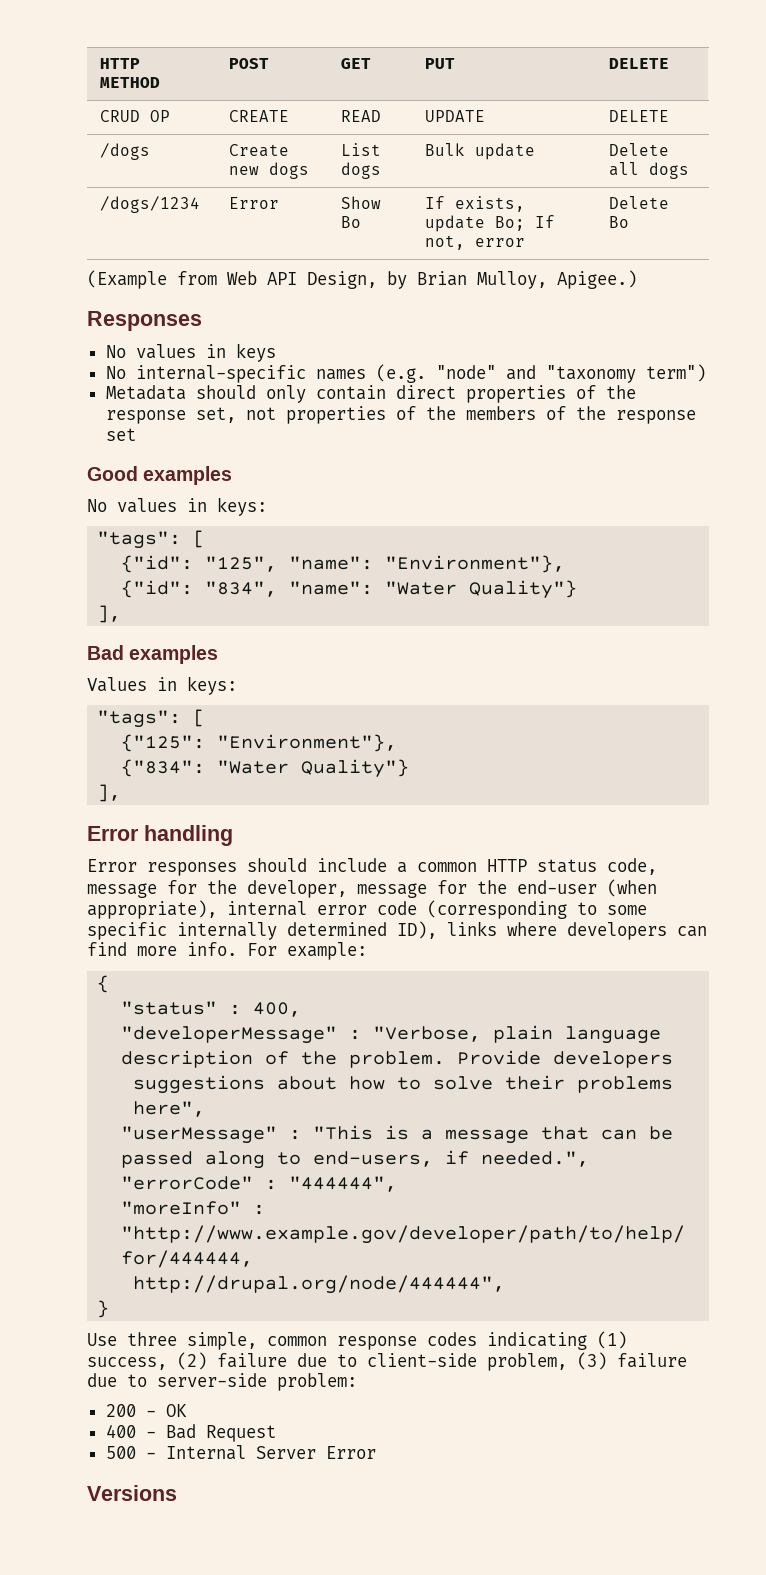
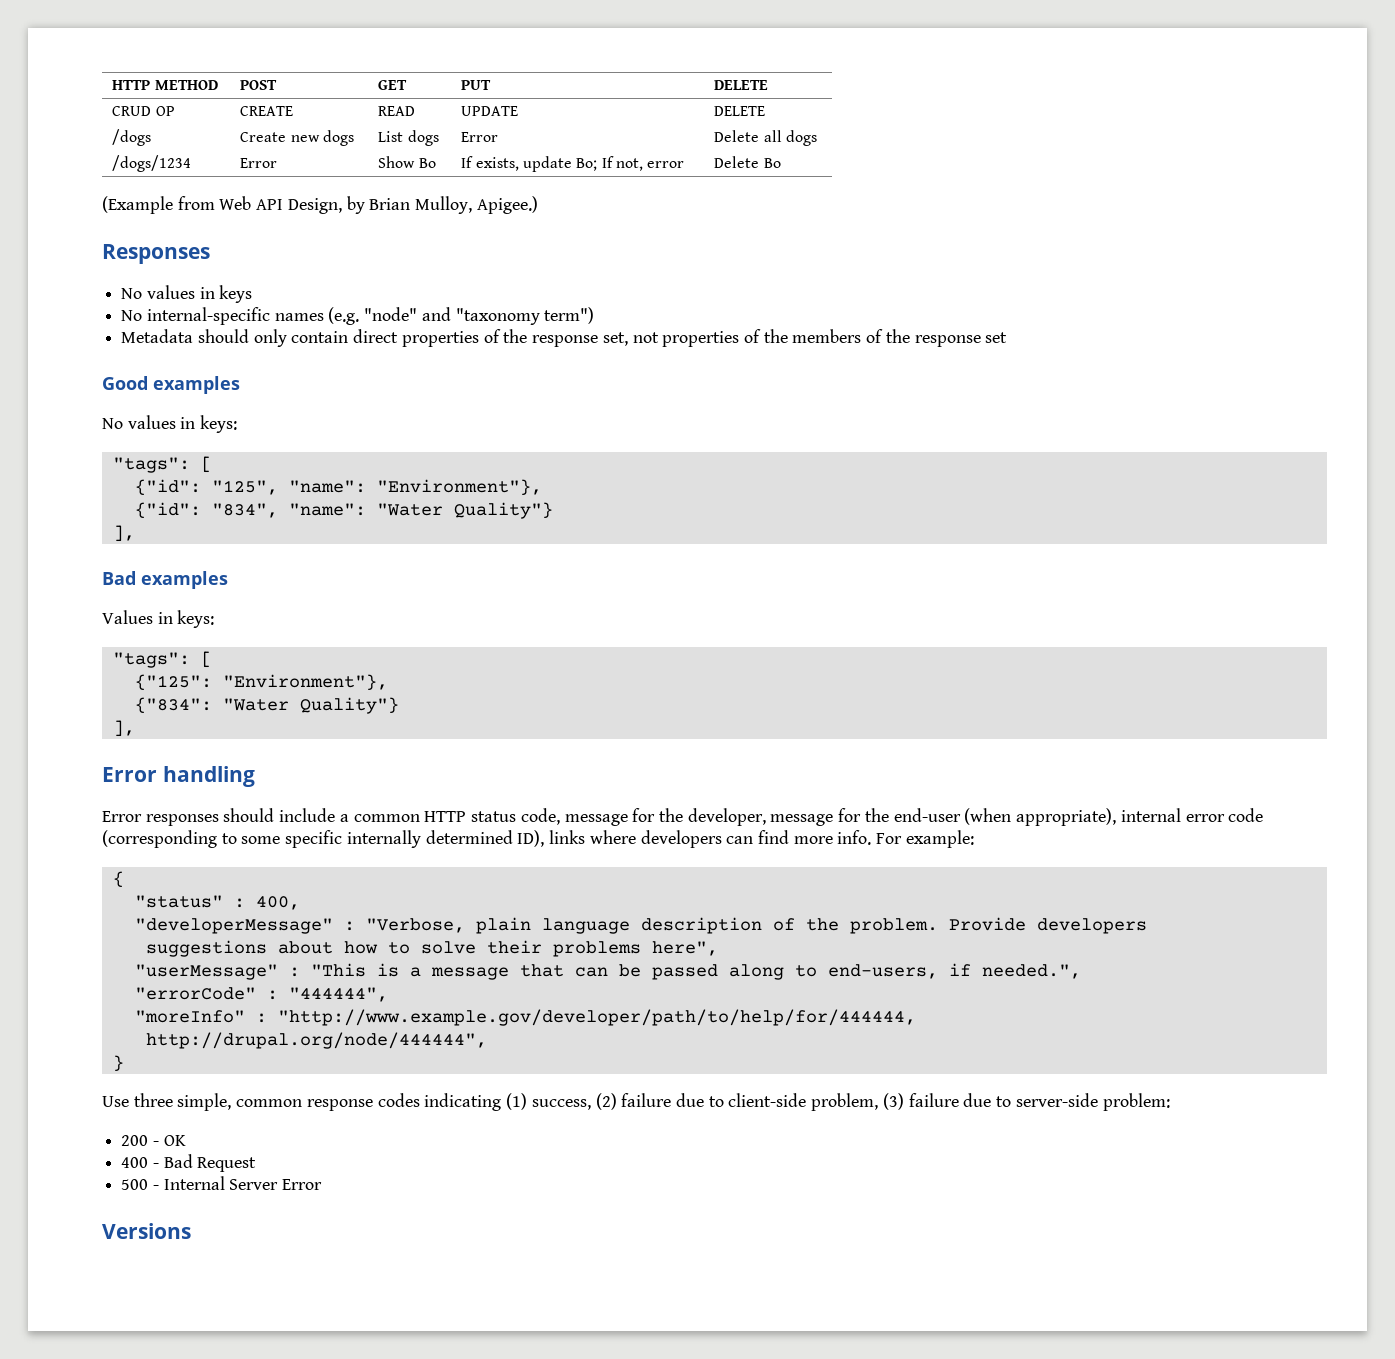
- /dogs | Create new dogs | List dogs | Bulk update | Delete all dogs
+ /dogs | Create new dogs | List dogs | Error | Delete all dogs

